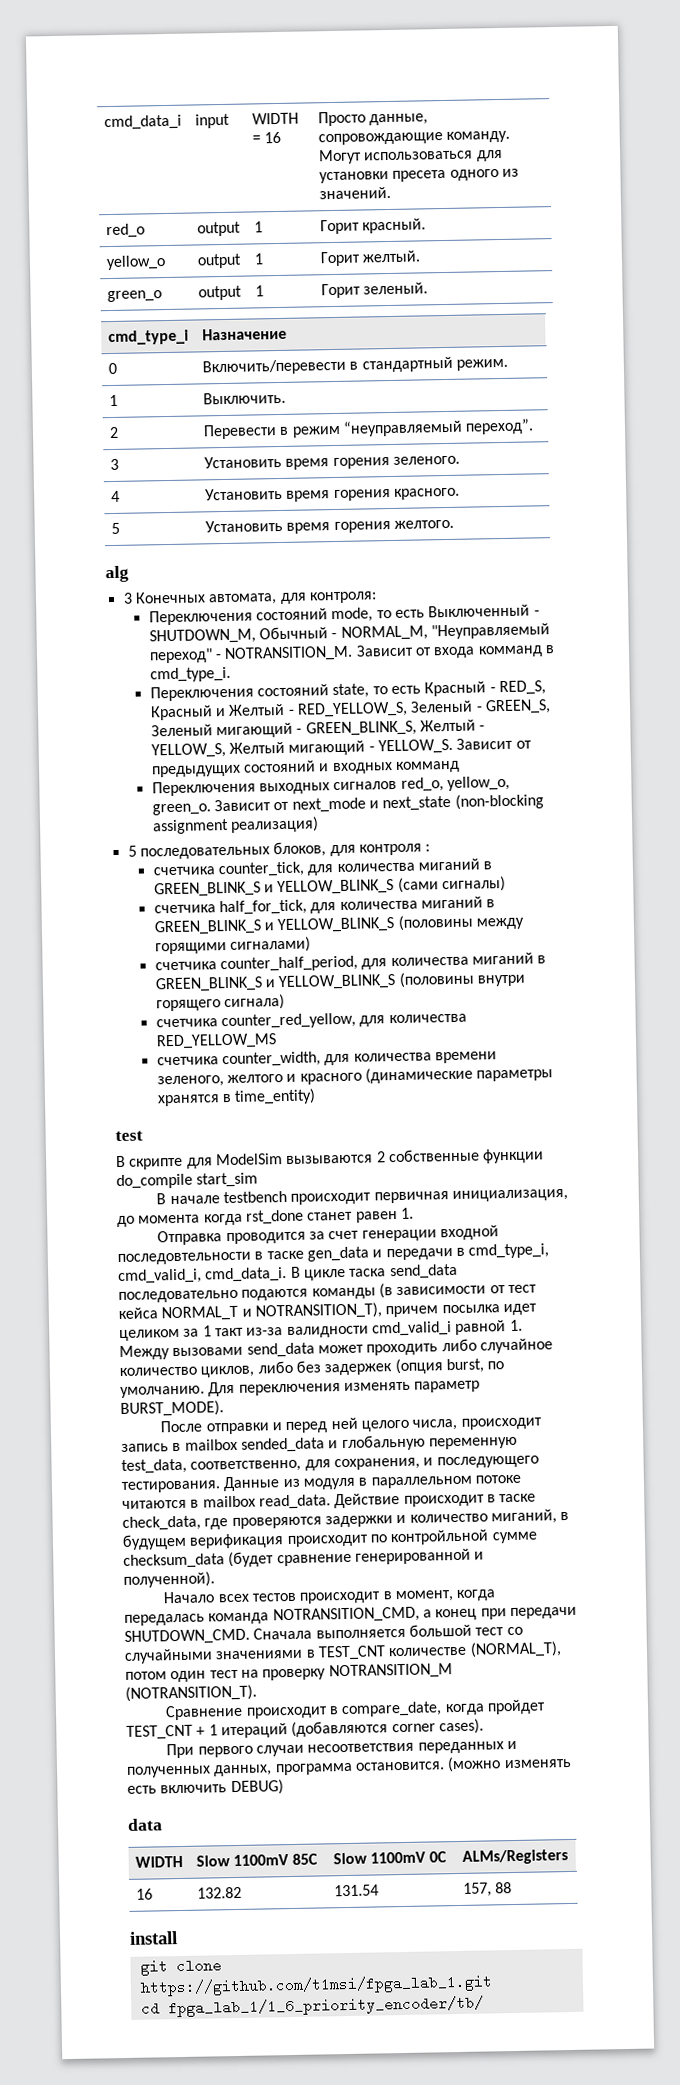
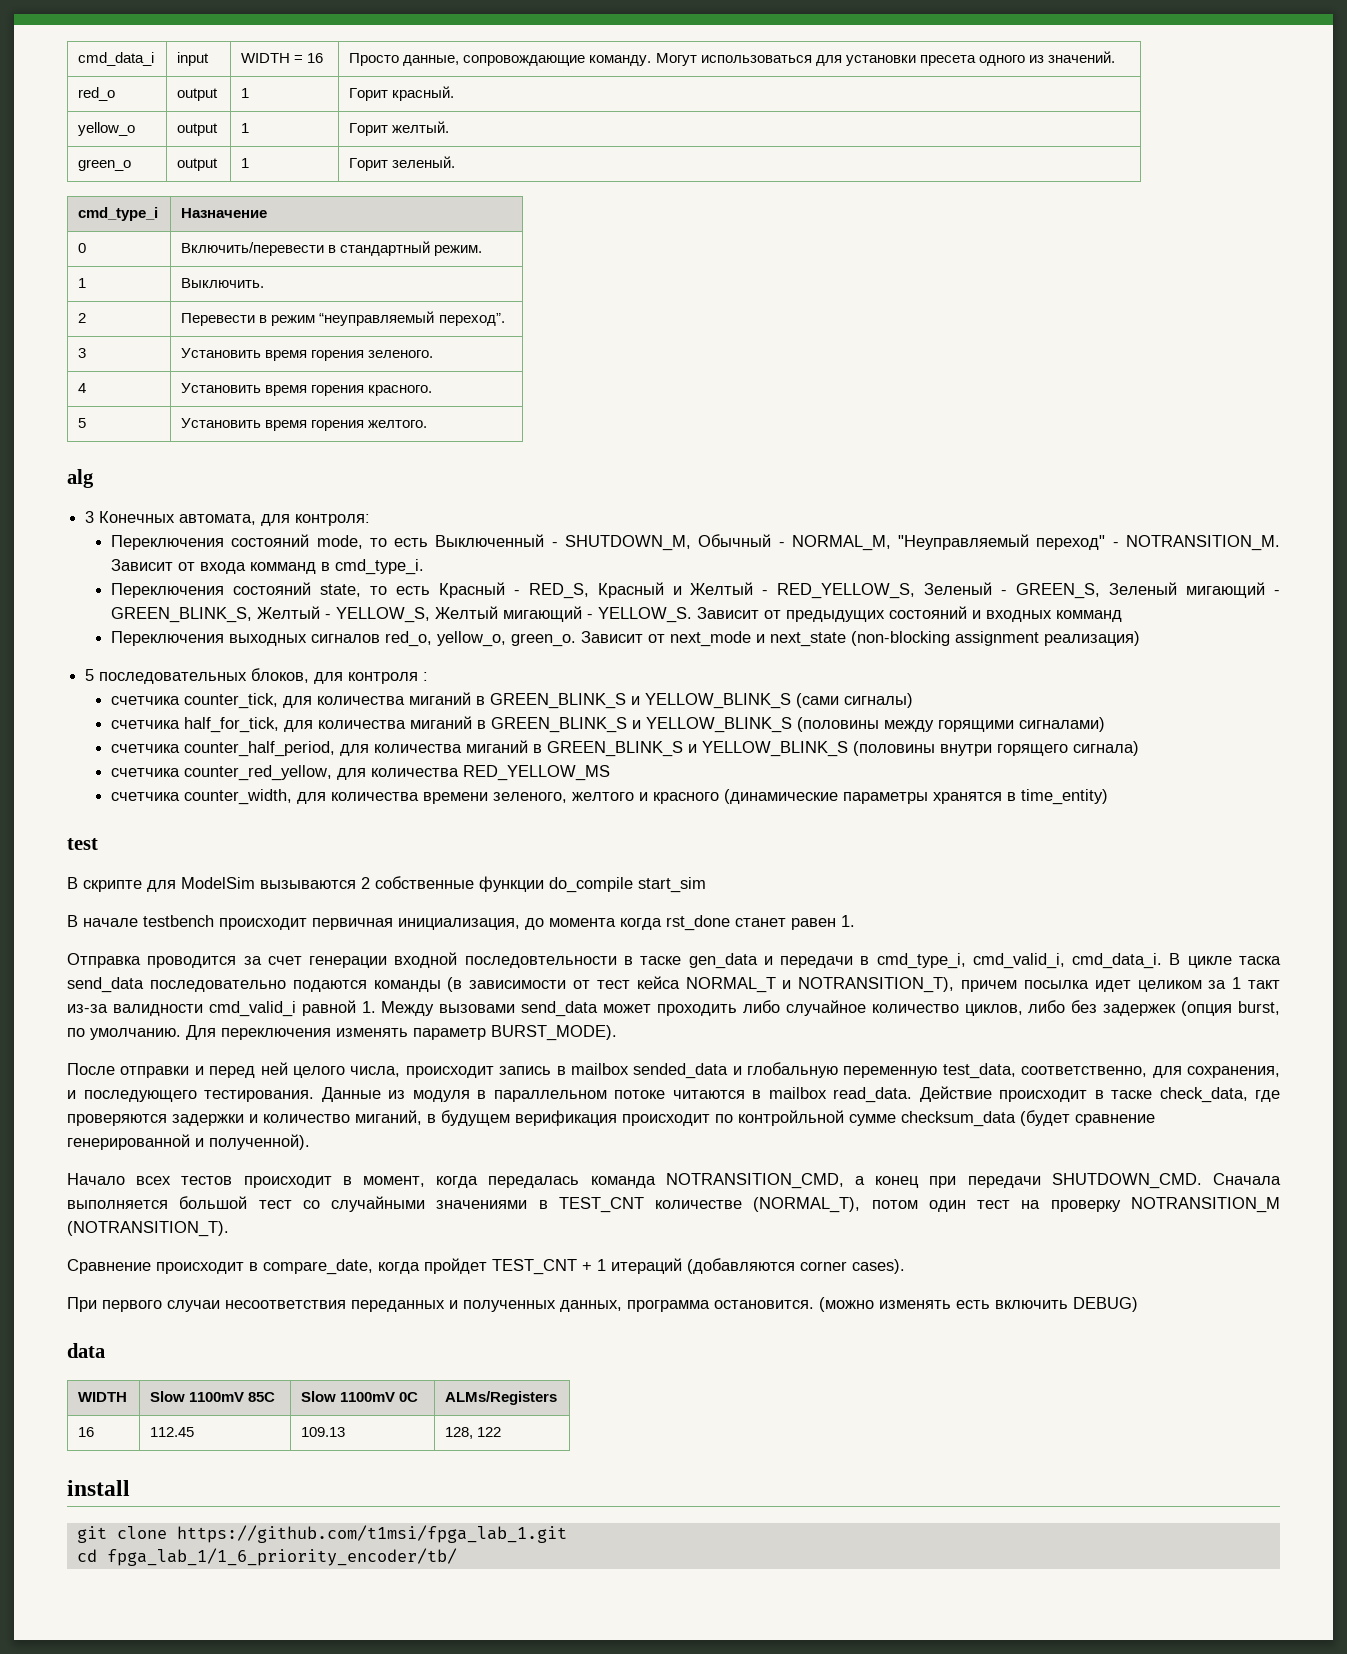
- 16 | 132.82 | 131.54 | 157, 88
+ 16 | 112.45 | 109.13 | 128, 122

